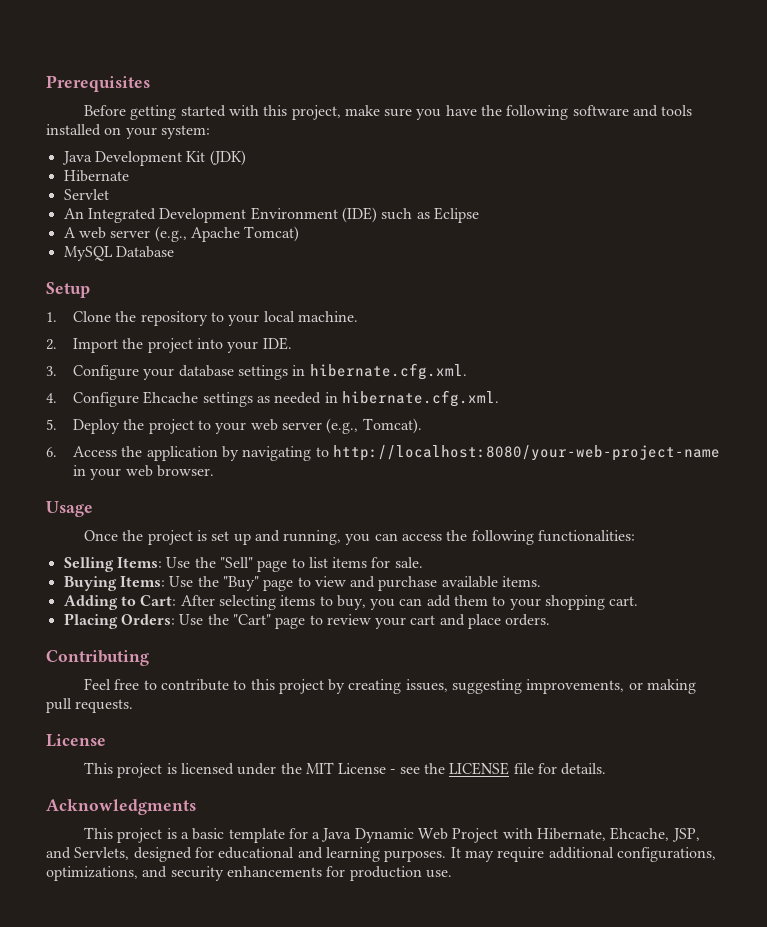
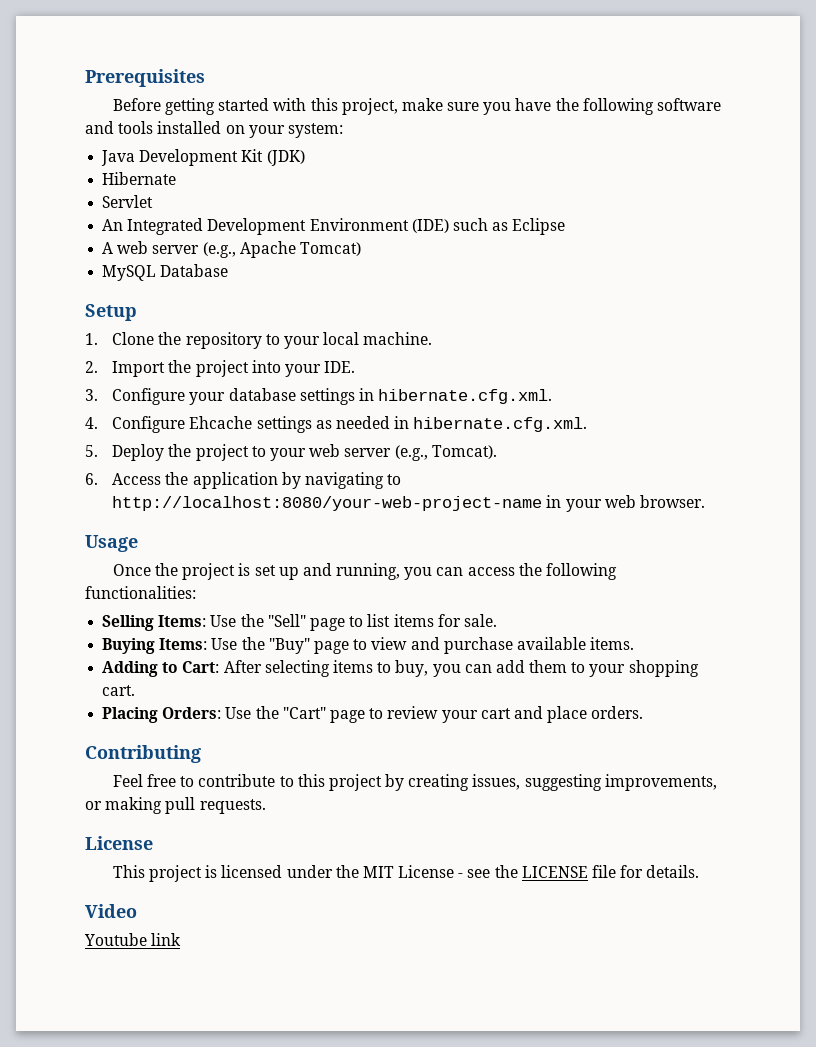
- Acknowledgments
- This project is a basic template for a Java Dynamic Web Project with Hibernate, Ehcache, JSP, and Servlets, designed for educational and learning purposes. It may require additional configurations, optimizations, and security enhancements for production use.
+ Video
+ Youtube link

